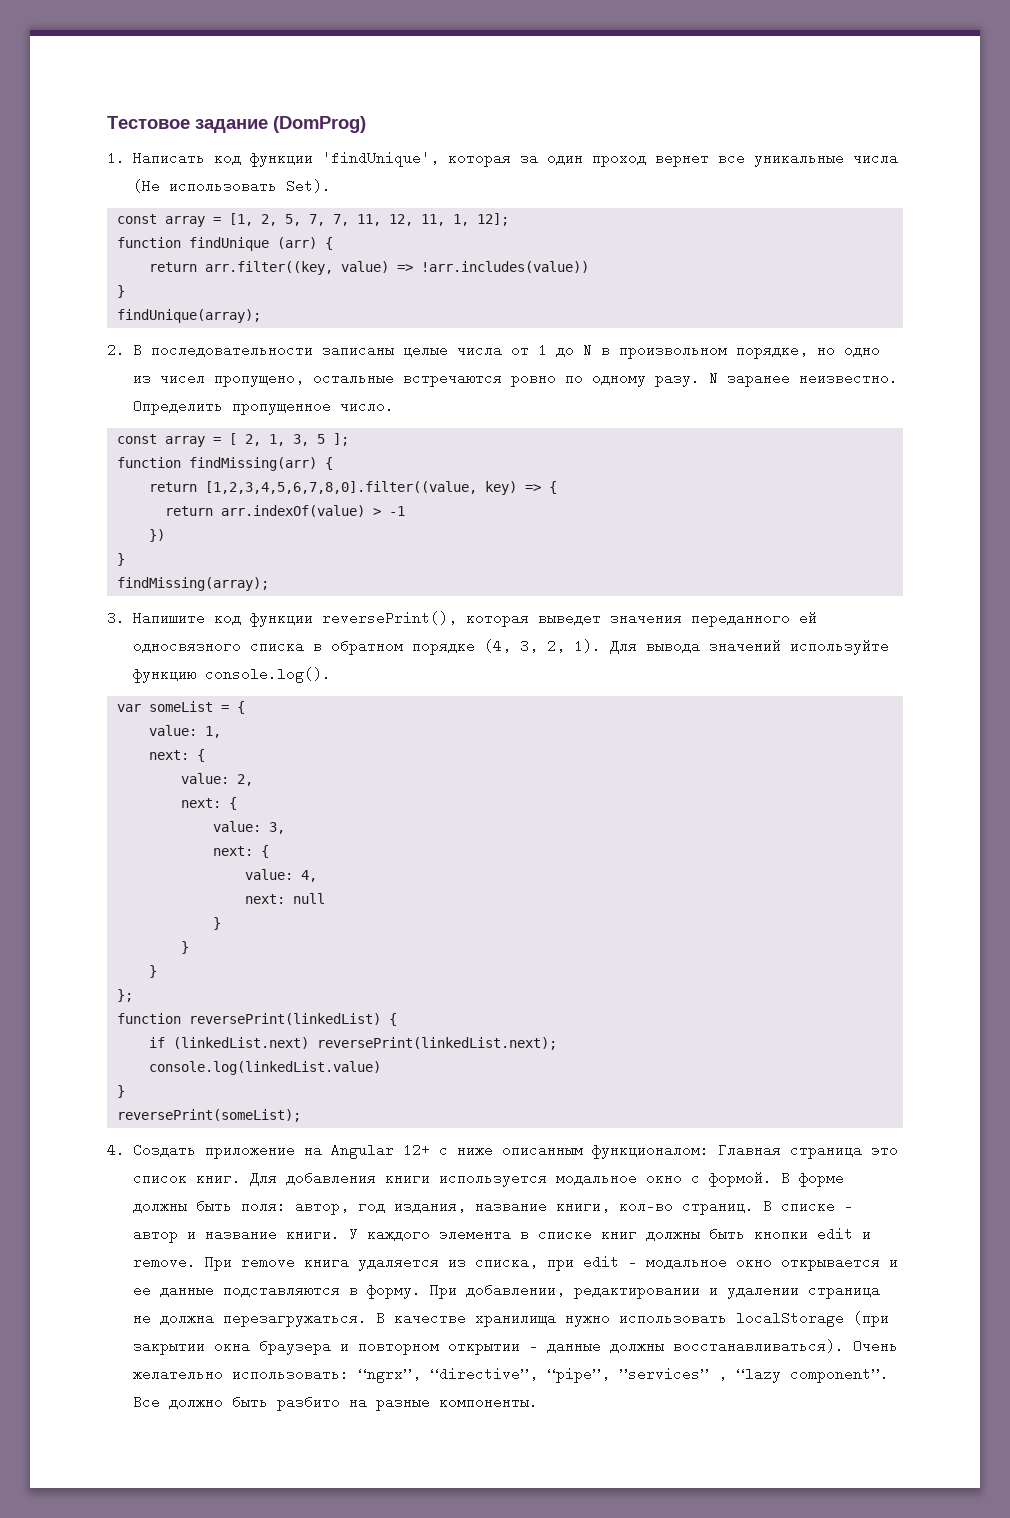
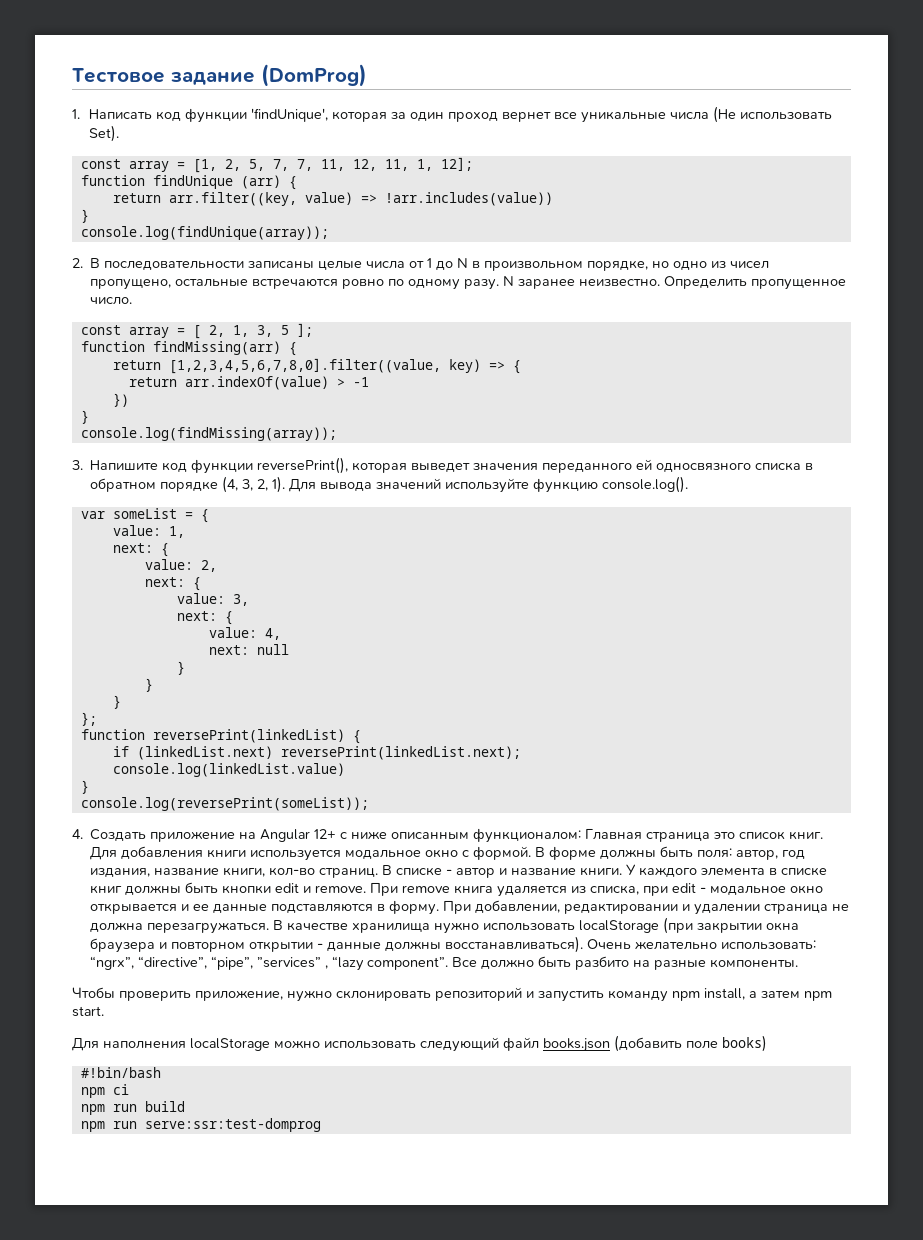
- findUnique(array);
+ console.log(findUnique(array));
- findMissing(array);
+ console.log(findMissing(array));
- reversePrint(someList);
+ console.log(reversePrint(someList));
+ Чтобы проверить приложение, нужно склонировать репозиторий и запустить команду npm install, а затем npm start.
+ Для наполнения localStorage можно использовать следующий файл books.json (добавить поле books)
+ #!bin/bash
+ npm ci
+ npm run build
+ npm run serve:ssr:test-domprog

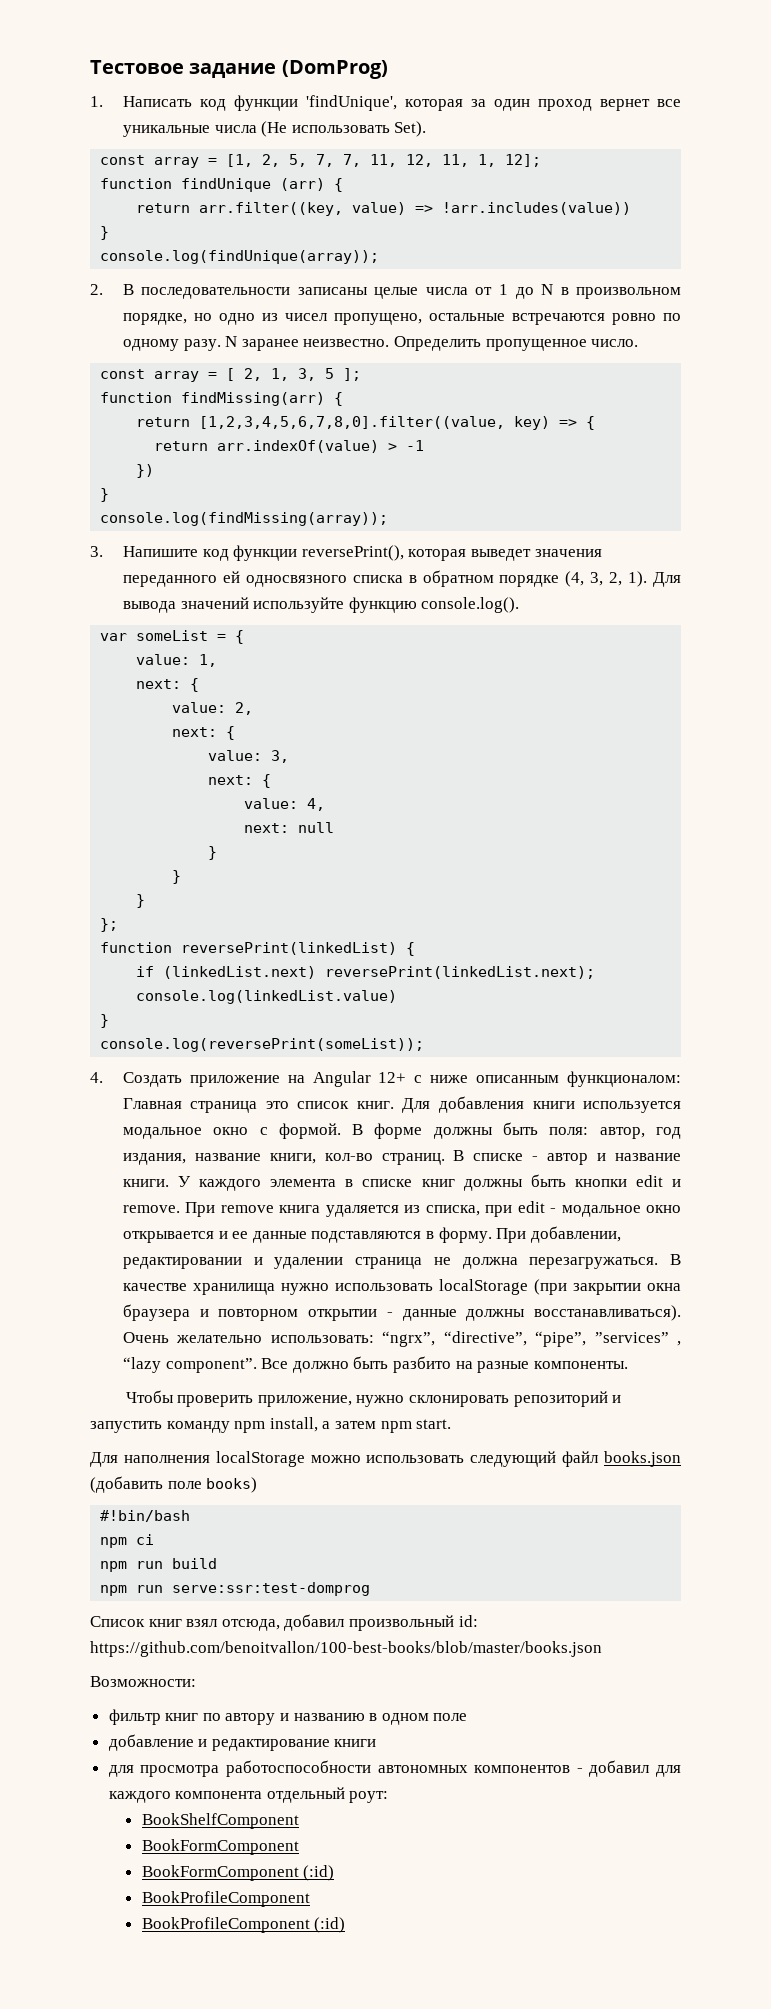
+ Список книг взял отсюда, добавил произвольный id: https://github.com/benoitvallon/100-best-books/blob/master/books.json
+ Возможности:
+ фильтр книг по автору и названию в одном поле
+ добавление и редактирование книги
+ для просмотра работоспособности автономных компонентов - добавил для каждого компонента отдельный роут:
+ BookShelfComponent
+ BookFormComponent
+ BookFormComponent (:id)
+ BookProfileComponent
+ BookProfileComponent (:id)

